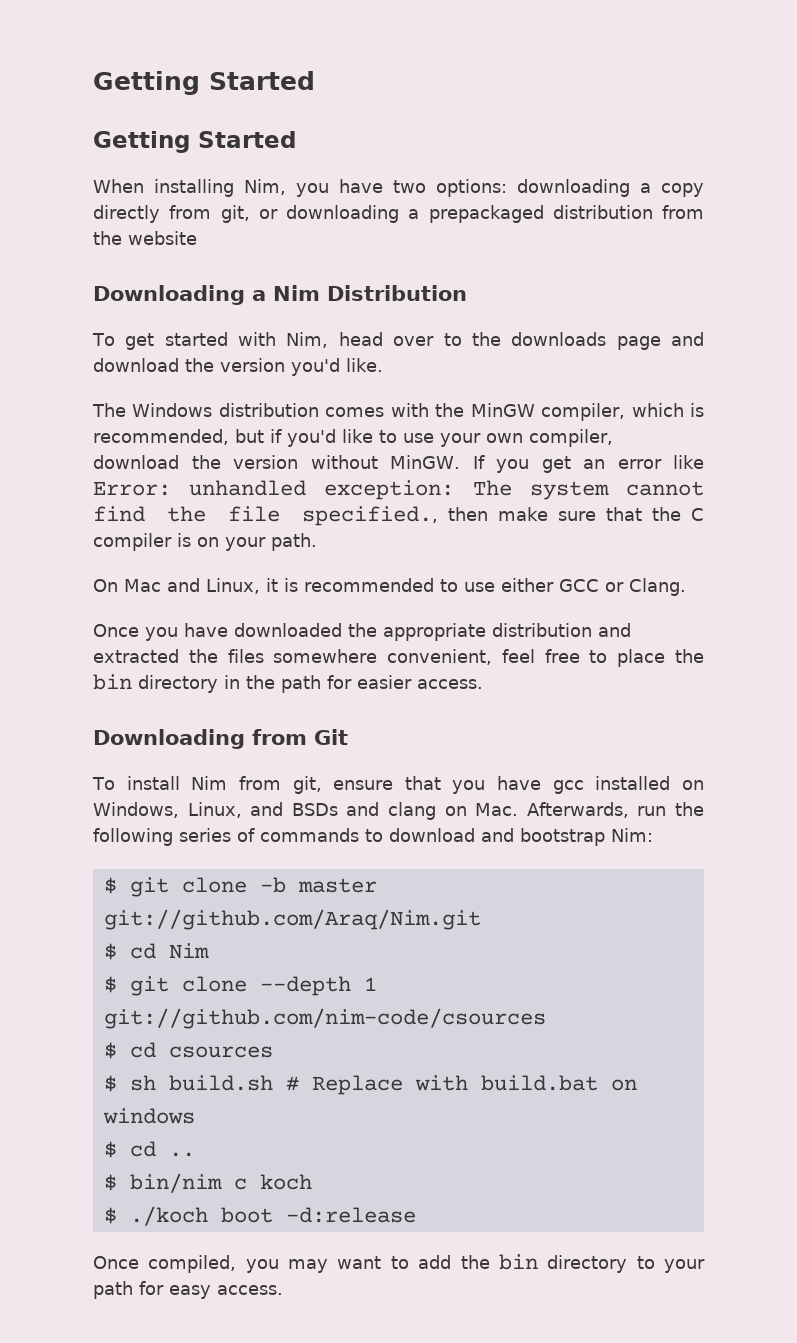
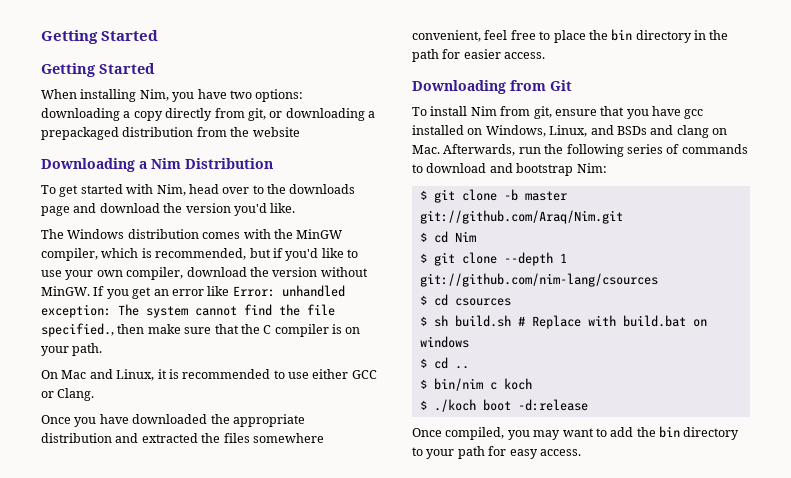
- $ git clone --depth 1 git://github.com/nim-code/csources
+ $ git clone --depth 1 git://github.com/nim-lang/csources

